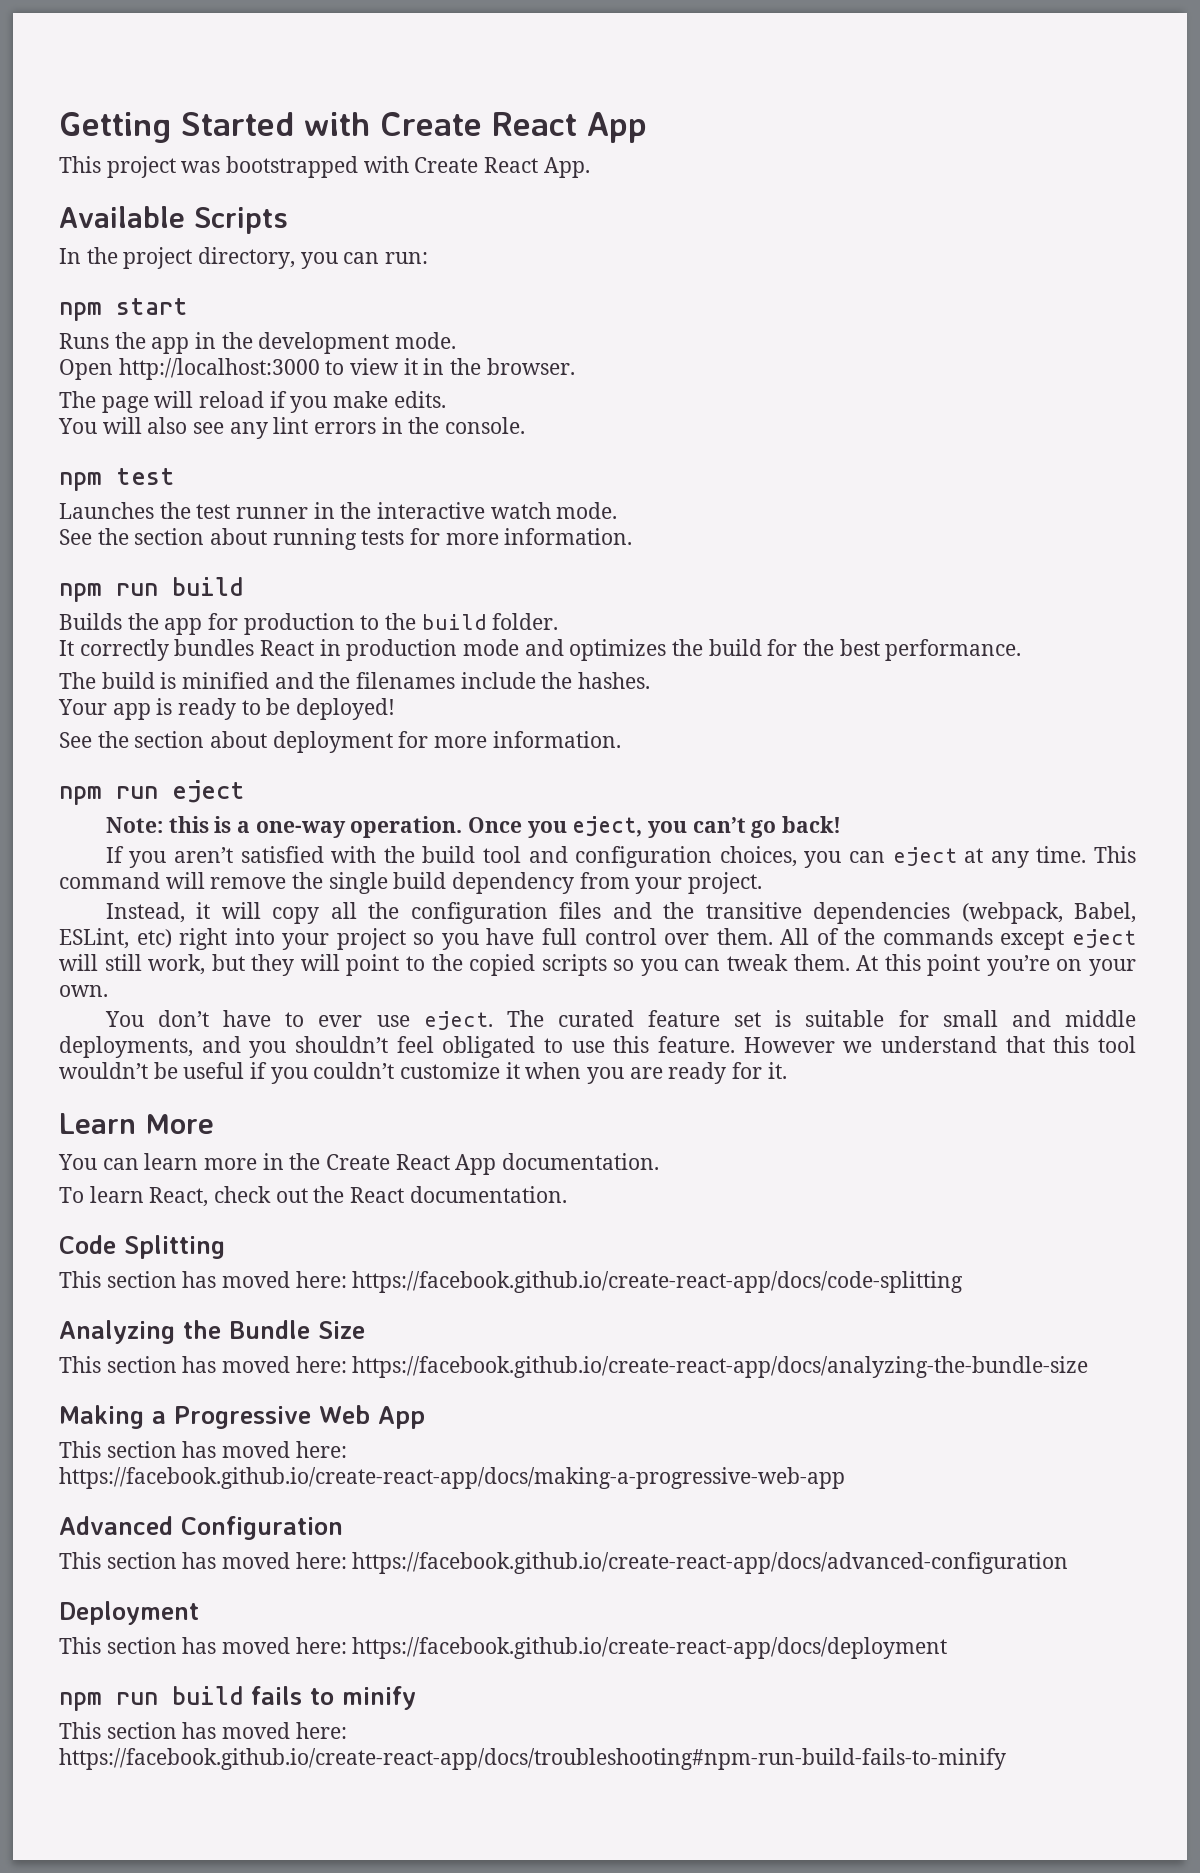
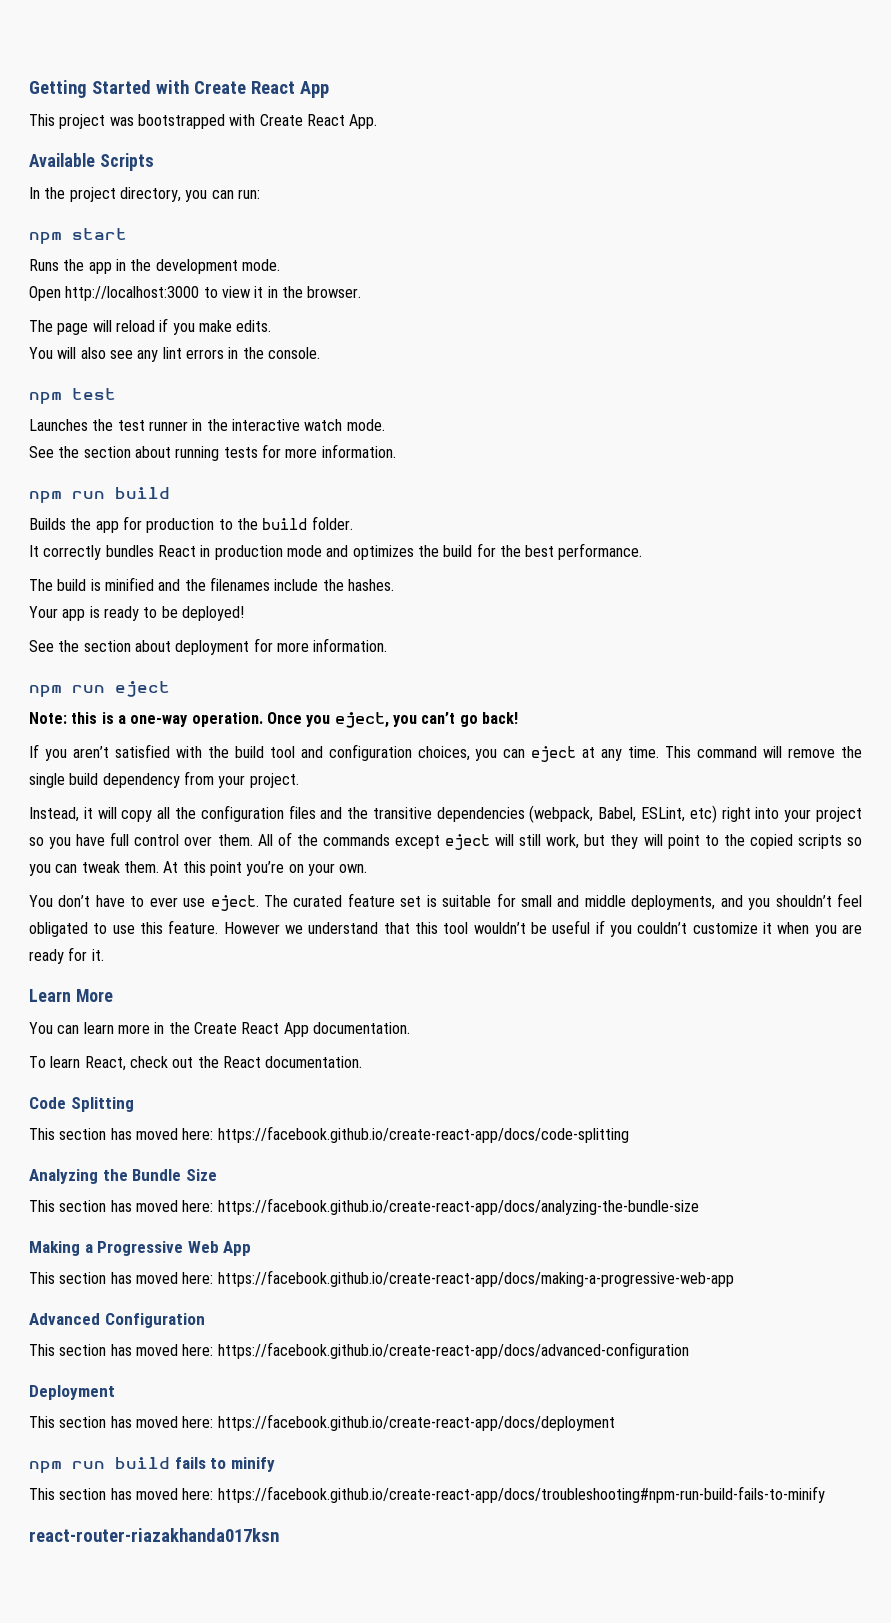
+ react-router-riazakhanda017ksn

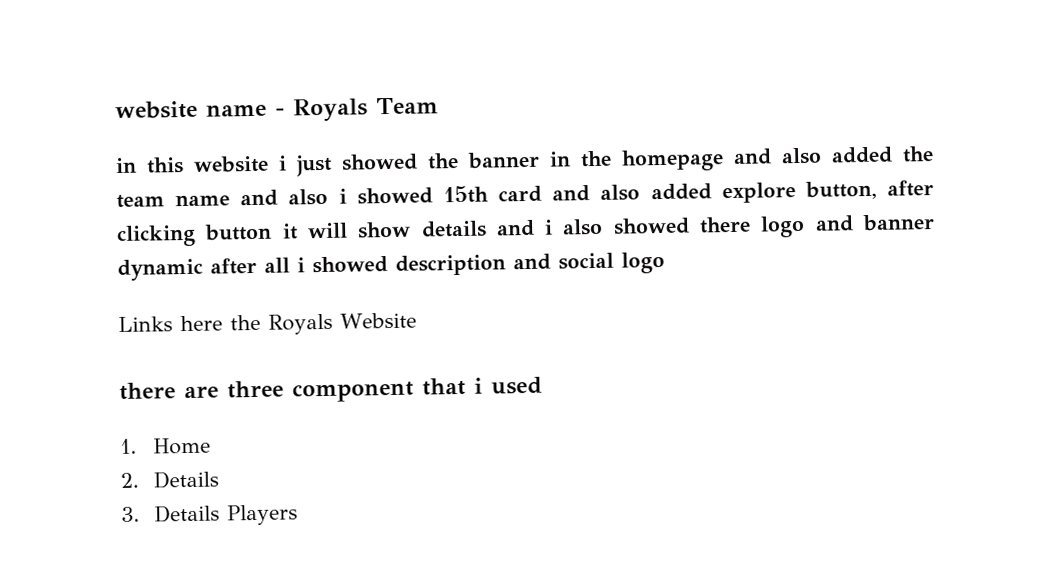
- Getting Started with Create React App
- This project was bootstrapped with Create React App.
- Available Scripts
- In the project directory, you can run:
- npm start
- Runs the app in the development mode.
- Open http://localhost:3000 to view it in the browser.
- The page will reload if you make edits.
- You will also see any lint errors in the console.
- npm test
- Launches the test runner in the interactive watch mode.
- See the section about running tests for more information.
- npm run build
- Builds the app for production to the build folder.
- It correctly bundles React in production mode and optimizes the build for the best performance.
- The build is minified and the filenames include the hashes.
- Your app is ready to be deployed!
- See the section about deployment for more information.
- npm run eject
- Note: this is a one-way operation. Once you eject, you can’t go back!
- If you aren’t satisfied with the build tool and configuration choices, you can eject at any time. This command will remove the single build dependency from your project.
- Instead, it will copy all the configuration files and the transitive dependencies (webpack, Babel, ESLint, etc) right into your project so you have full control over them. All of the commands except eject will still work, but they will point to the copied scripts so you can tweak them. At this point you’re on your own.
- You don’t have to ever use eject. The curated feature set is suitable for small and middle deployments, and you shouldn’t feel obligated to use this feature. However we understand that this tool wouldn’t be useful if you couldn’t customize it when you are ready for it.
- Learn More
- You can learn more in the Create React App documentation.
- To learn React, check out the React documentation.
- Code Splitting
- This section has moved here: https://facebook.github.io/create-react-app/docs/code-splitting
- Analyzing the Bundle Size
- This section has moved here: https://facebook.github.io/create-react-app/docs/analyzing-the-bundle-size
- Making a Progressive Web App
- This section has moved here: https://facebook.github.io/create-react-app/docs/making-a-progressive-web-app
- Advanced Configuration
- This section has moved here: https://facebook.github.io/create-react-app/docs/advanced-configuration
- Deployment
- This section has moved here: https://facebook.github.io/create-react-app/docs/deployment
- npm run build fails to minify
- This section has moved here: https://facebook.github.io/create-react-app/docs/troubleshooting#npm-run-build-fails-to-minify
- react-router-riazakhanda017ksn
+ website name - Royals Team
+ in this website i just showed the banner in the homepage and also added the team name and also i showed 15th card and also added explore button, after clicking button it will show details and i also showed there logo and banner dynamic after all i showed description and social logo
+ Links here the Royals Website
+ there are three component that i used
+ 1. Home
+ 2. Details
+ 3. Details Players

